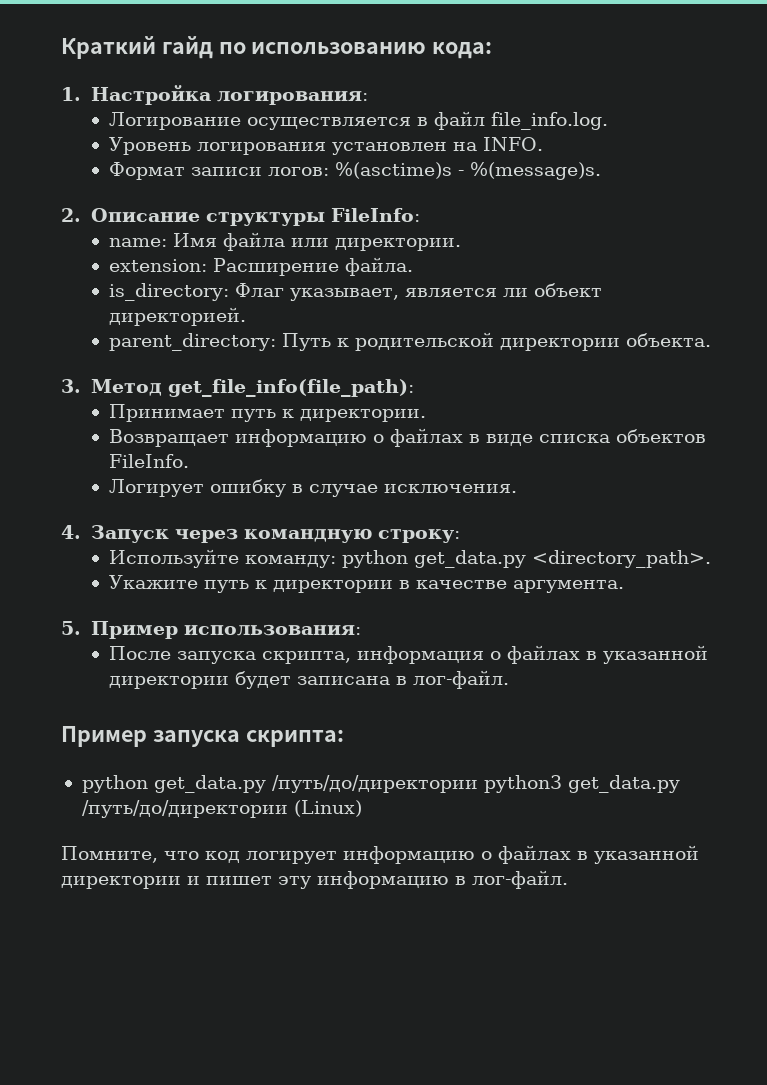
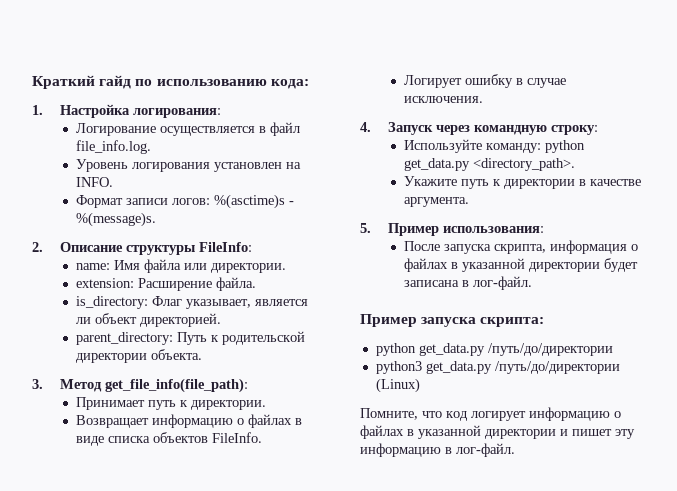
- python get_data.py /путь/до/директории python3 get_data.py /путь/до/директории (Linux)
+ python get_data.py /путь/до/директории
+ python3 get_data.py /путь/до/директории (Linux)

